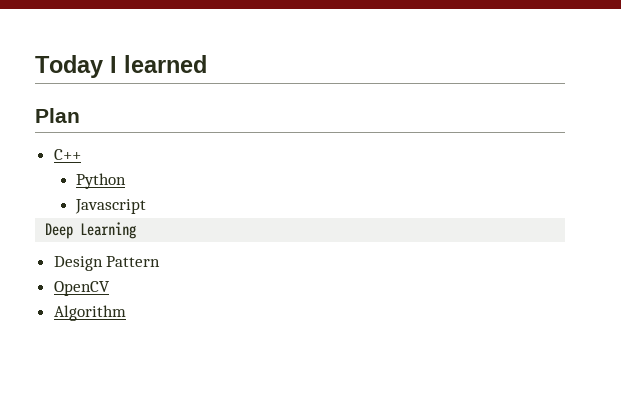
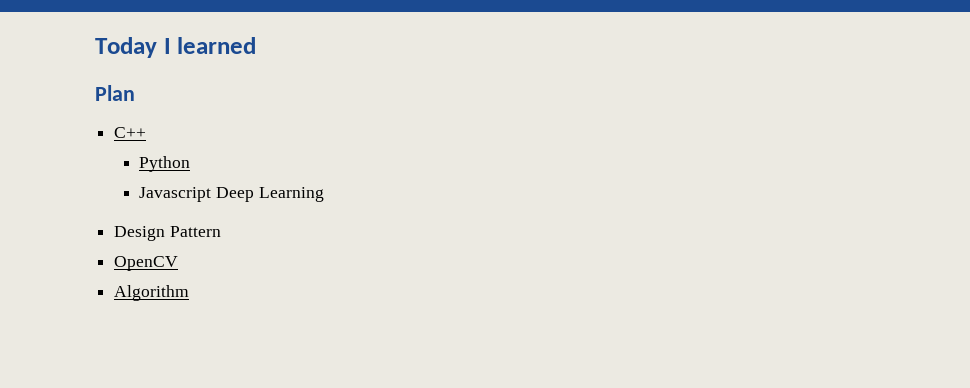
- Javascript
- Deep Learning
+ Javascript Deep Learning

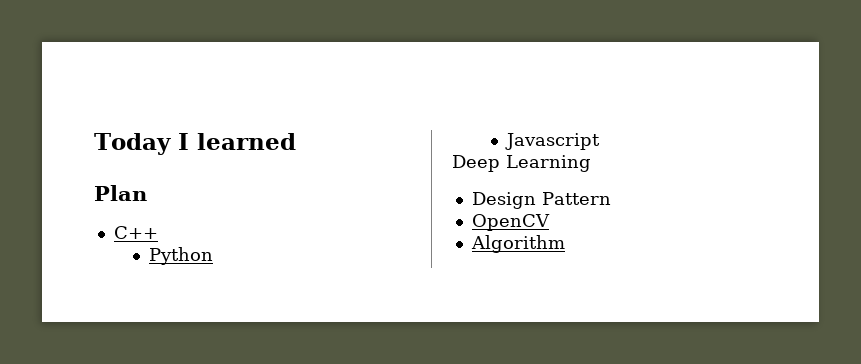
- Javascript Deep Learning
+ Javascript
+ Deep Learning

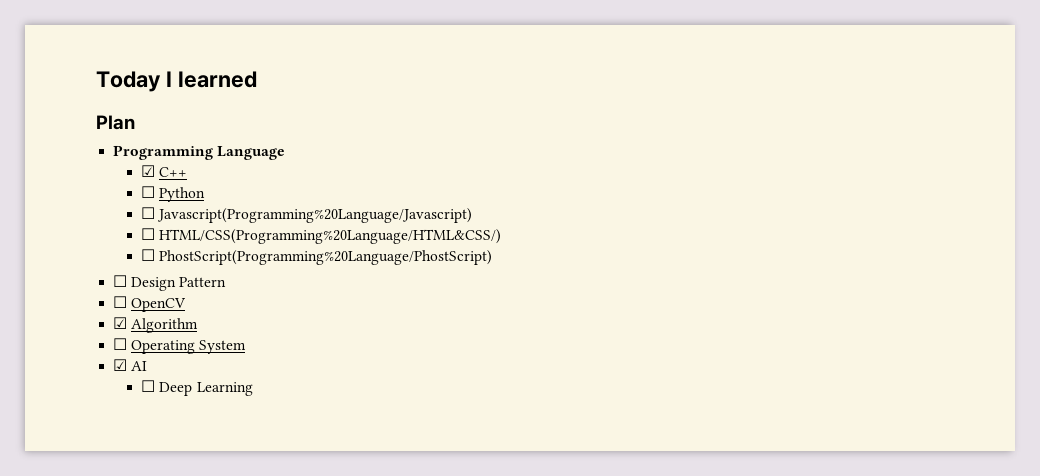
- C++
+ Programming Language
+ ☑ C++
- Python
+ ☐ Python
- Javascript
- Deep Learning
- Design Pattern
+ ☐ Javascript(Programming%20Language/Javascript)
+ ☐ HTML/CSS(Programming%20Language/HTML&CSS/)
+ ☐ PhostScript(Programming%20Language/PhostScript)
+ ☐ Design Pattern
- OpenCV
+ ☐ OpenCV
- Algorithm
+ ☑ Algorithm
+ ☐ Operating System
+ ☑ AI
+ ☐ Deep Learning

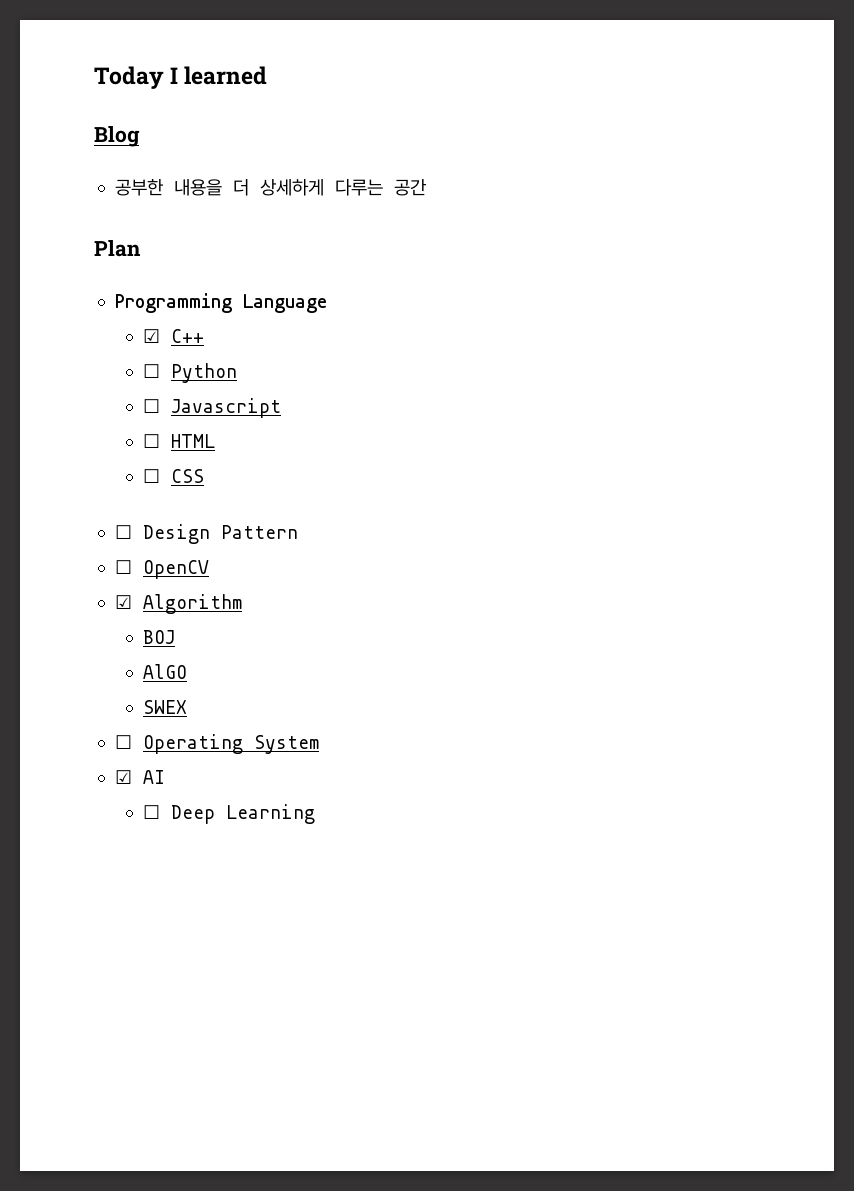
+ Blog
+ 공부한 내용을 더 상세하게 다루는 공간
- ☐ Javascript(Programming%20Language/Javascript)
- ☐ HTML/CSS(Programming%20Language/HTML&CSS/)
- ☐ PhostScript(Programming%20Language/PhostScript)
+ ☐ Javascript
+ ☐ HTML
+ ☐ CSS
+ BOJ
+ AlGO
+ SWEX

